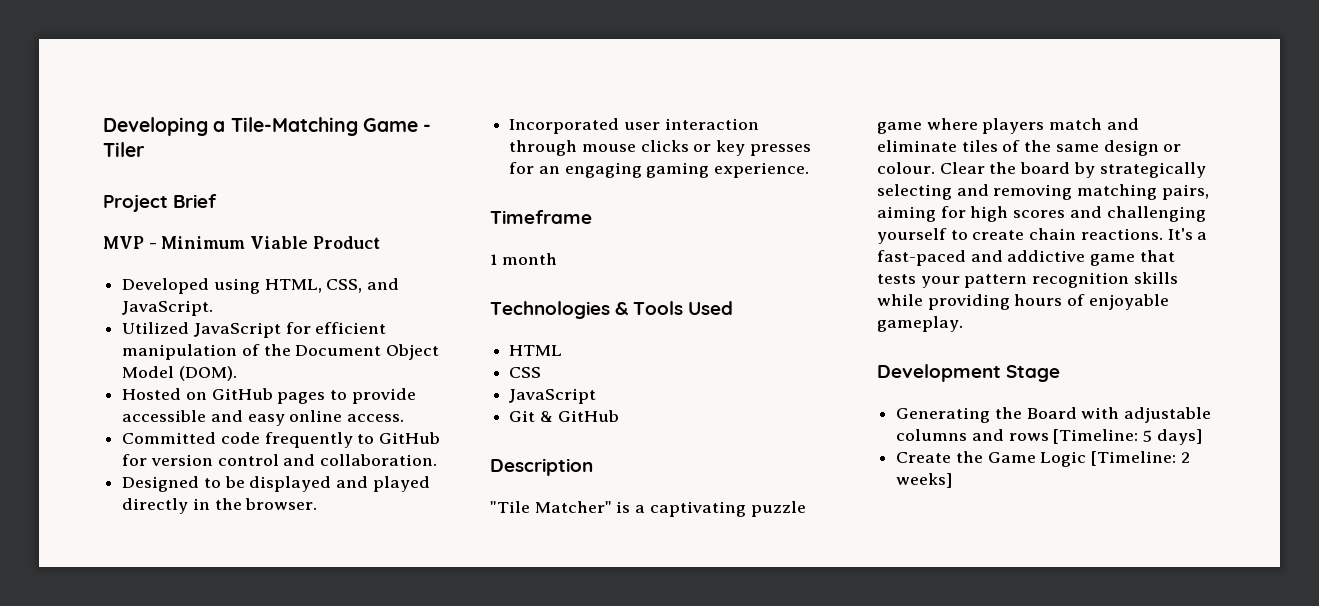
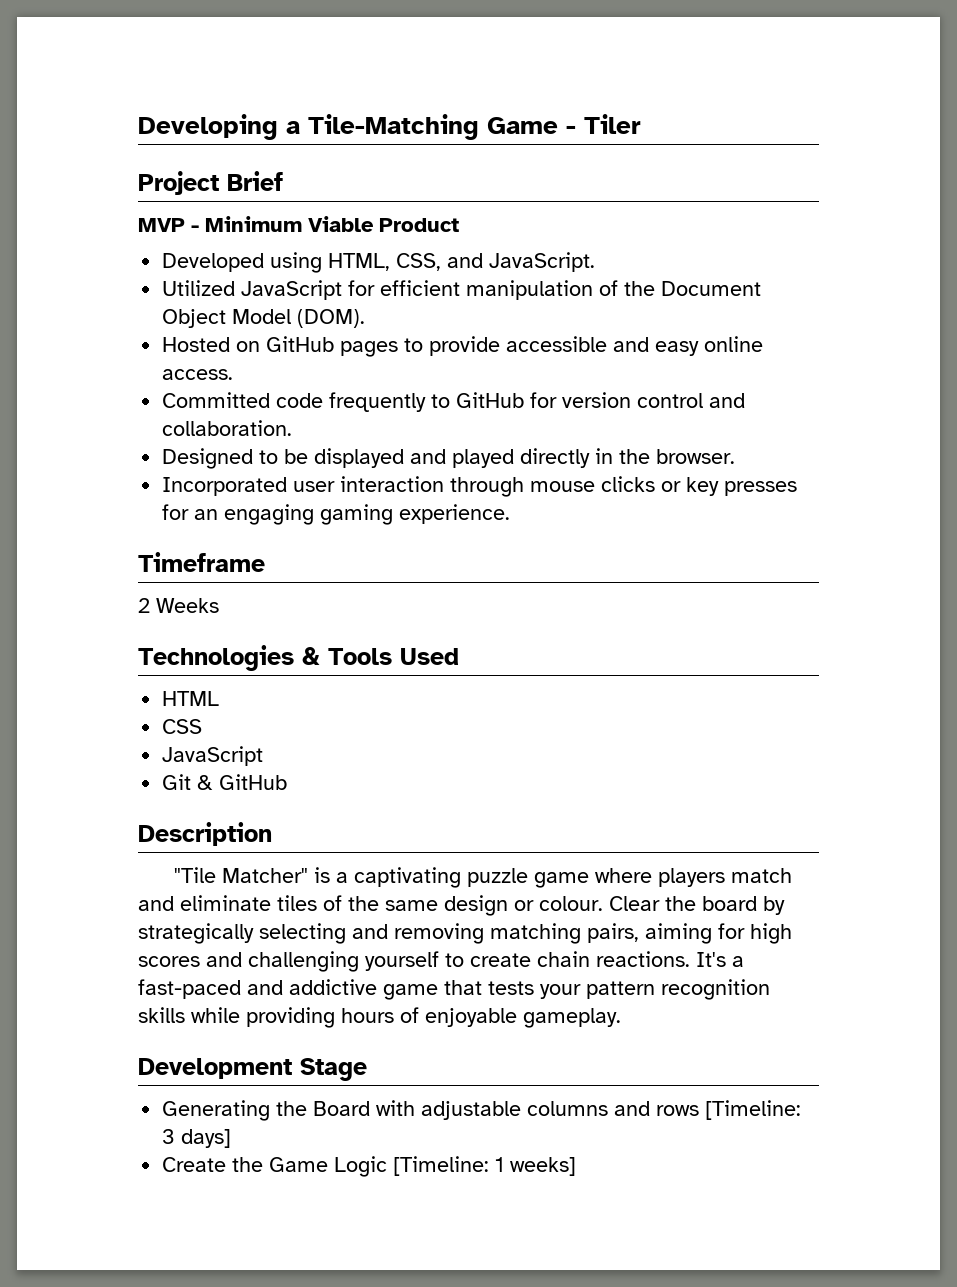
- 1 month
+ 2 Weeks
- Generating the Board with adjustable columns and rows [Timeline: 5 days]
+ Generating the Board with adjustable columns and rows [Timeline: 3 days]
- Create the Game Logic [Timeline: 2 weeks]
+ Create the Game Logic [Timeline: 1 weeks]

